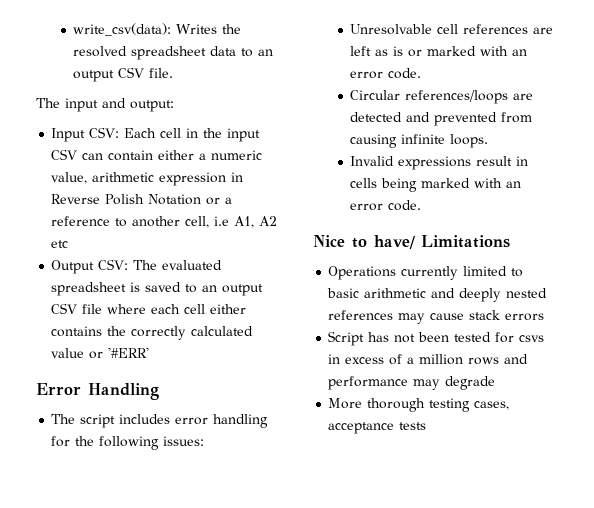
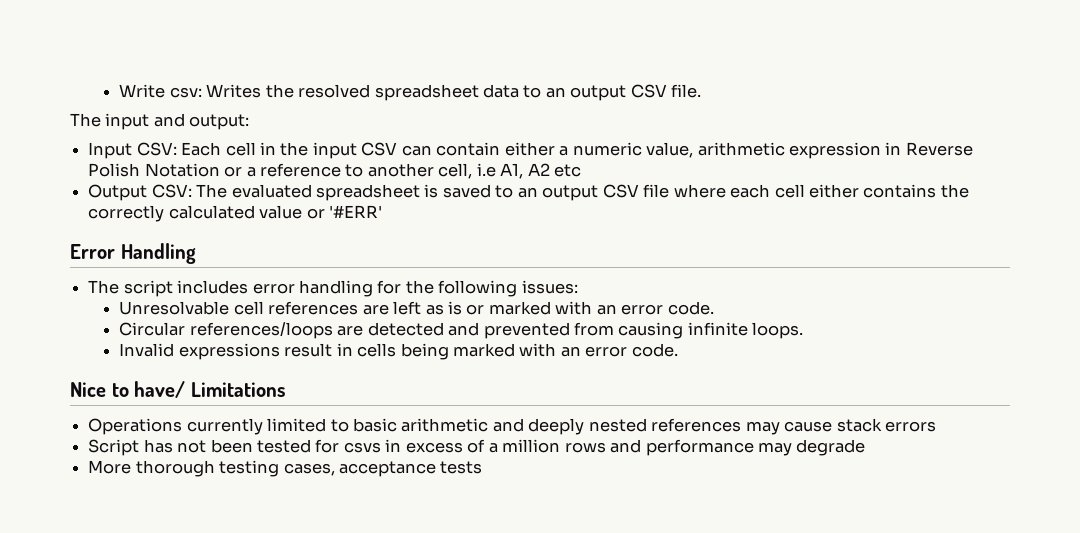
- write_csv(data): Writes the resolved spreadsheet data to an output CSV file.
+ Write csv: Writes the resolved spreadsheet data to an output CSV file.

